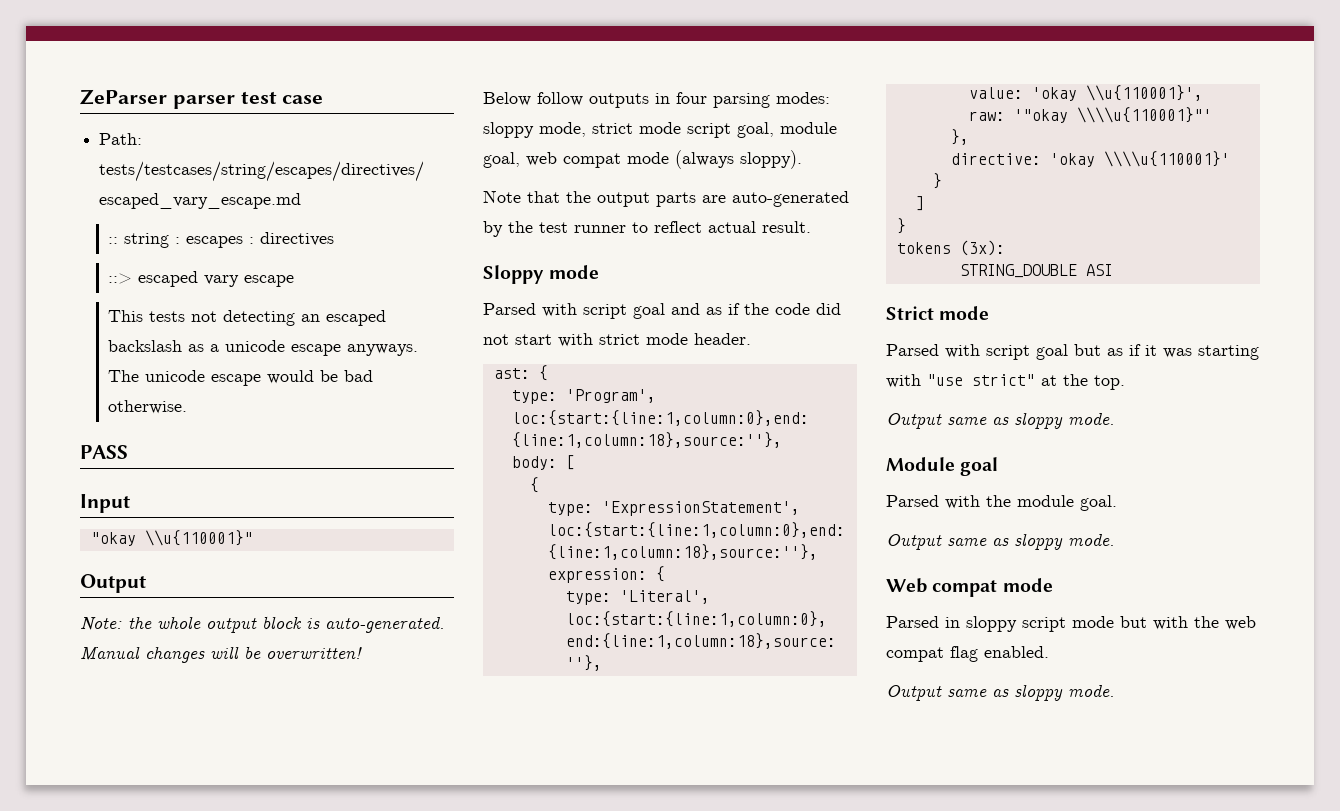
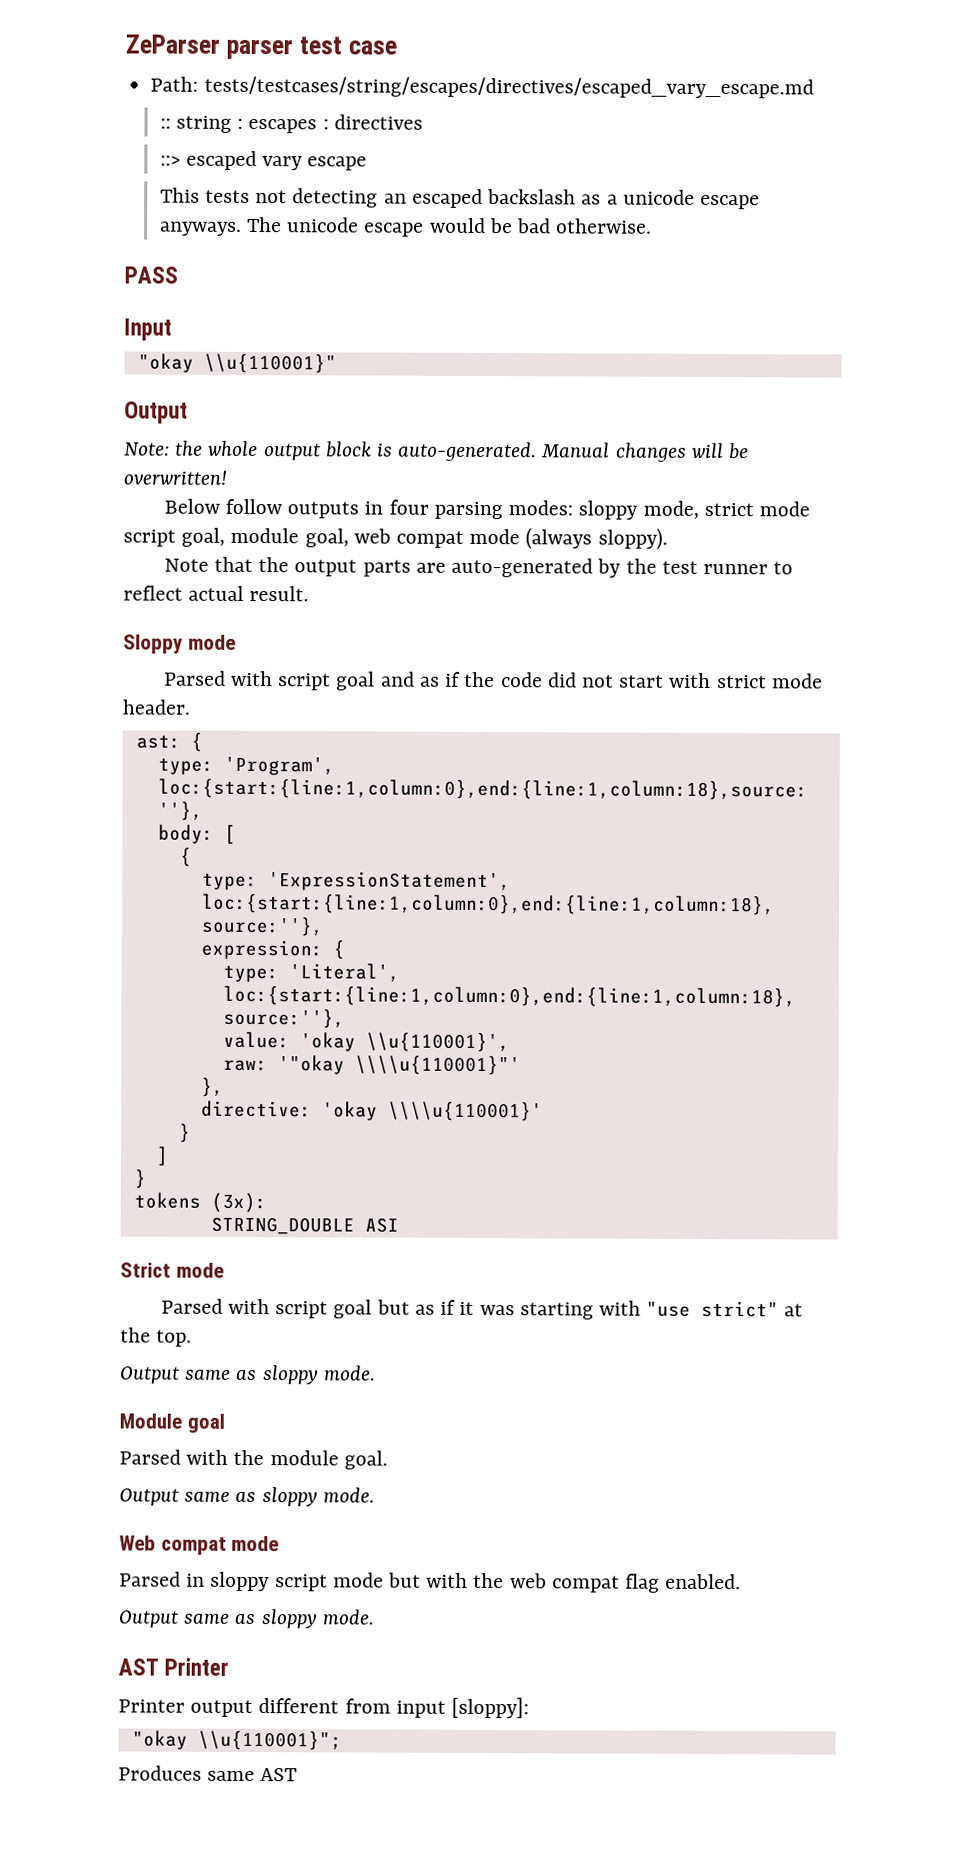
+ AST Printer
+ Printer output different from input [sloppy]:
+ "okay \\u{110001}";
+ Produces same AST

